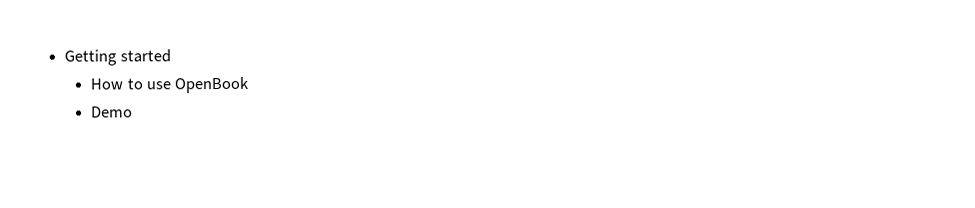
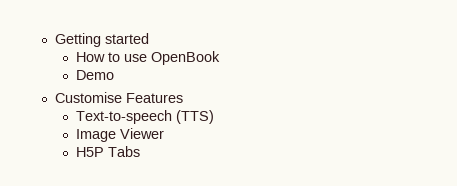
+ Customise Features
+ Text-to-speech (TTS)
+ Image Viewer
+ H5P Tabs

